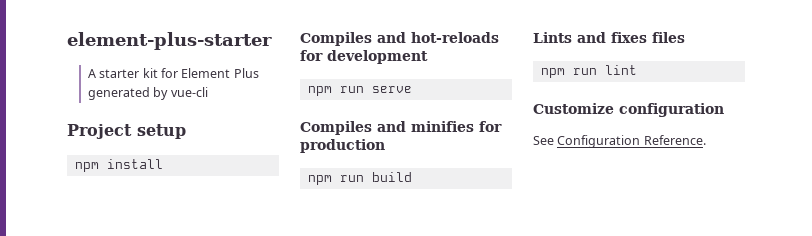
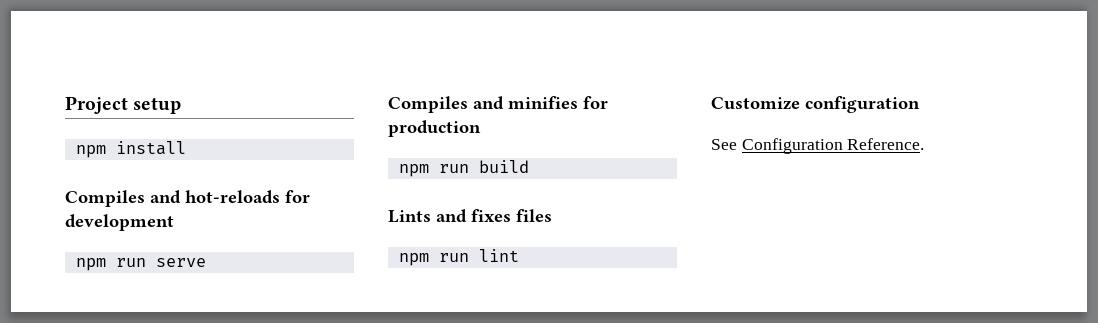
- element-plus-starter
- A starter kit for Element Plus generated by vue-cli

